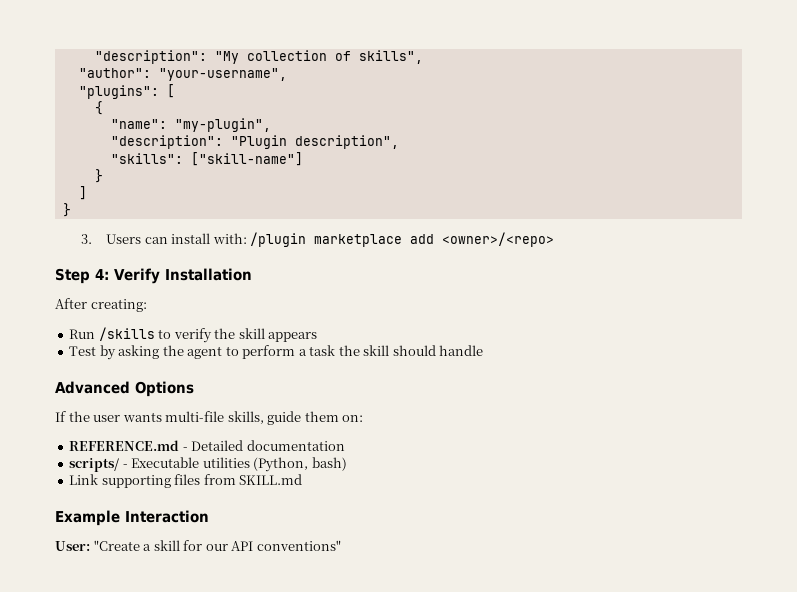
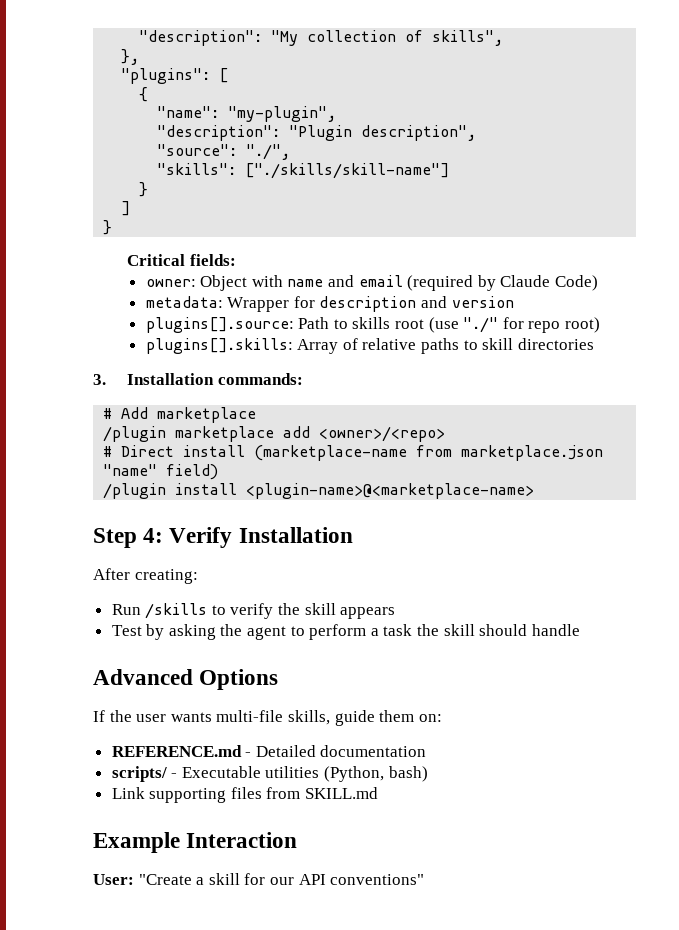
- "author": "your-username",
+ },
+ "source": "./",
- "skills": ["skill-name"]
+ "skills": ["./skills/skill-name"]
- 3. Users can install with: /plugin marketplace add <owner>/<repo>
+ Critical fields:
+ owner: Object with name and email (required by Claude Code)
+ metadata: Wrapper for description and version
+ plugins[].source: Path to skills root (use "./" for repo root)
+ plugins[].skills: Array of relative paths to skill directories
+ 3. Installation commands:
+ # Add marketplace
+ /plugin marketplace add <owner>/<repo>
+ # Direct install (marketplace-name from marketplace.json "name" field)
+ /plugin install <plugin-name>@<marketplace-name>

